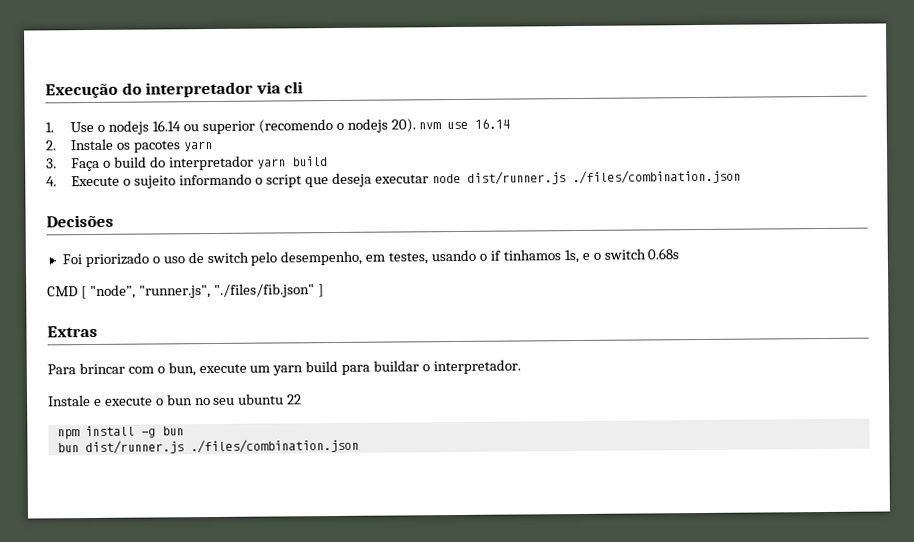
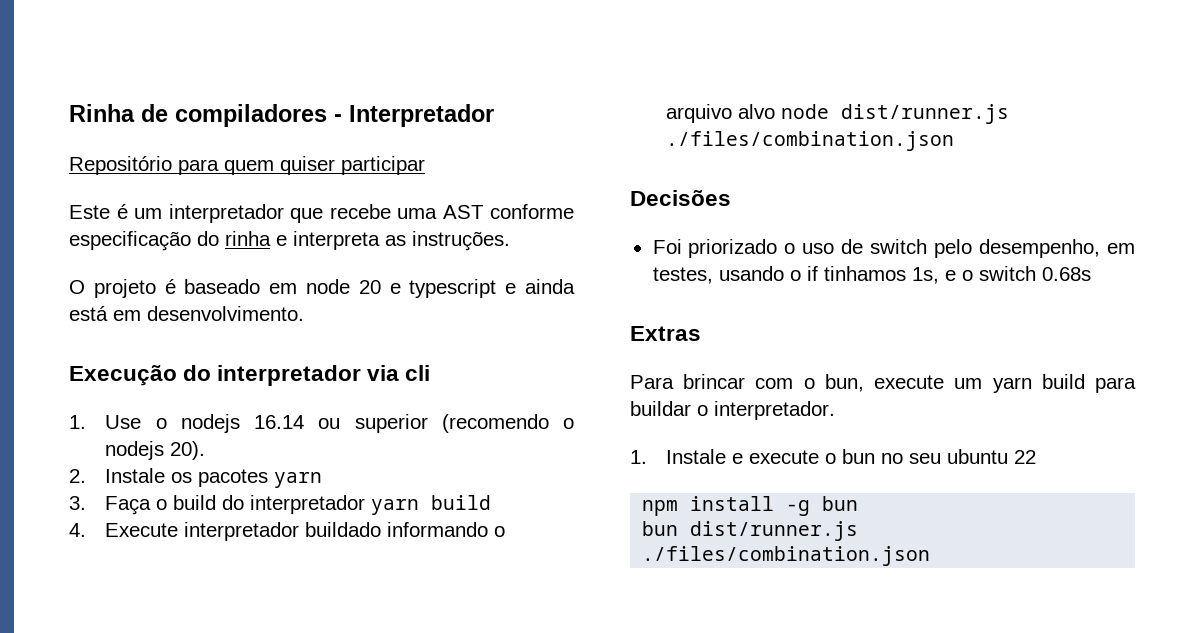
+ Rinha de compiladores - Interpretador
+ Repositório para quem quiser participar
+ Este é um interpretador que recebe uma AST conforme especificação do rinha e interpreta as instruções.
+ O projeto é baseado em node 20 e typescript e ainda está em desenvolvimento.
- 1. Use o nodejs 16.14 ou superior (recomendo o nodejs 20). nvm use 16.14
+ 1. Use o nodejs 16.14 ou superior (recomendo o nodejs 20).
- 4. Execute o sujeito informando o script que deseja executar node dist/runner.js ./files/combination.json
+ 4. Execute interpretador buildado informando o arquivo alvo node dist/runner.js ./files/combination.json
- CMD [ "node", "runner.js", "./files/fib.json" ]
- Instale e execute o bun no seu ubuntu 22
+ 1. Instale e execute o bun no seu ubuntu 22

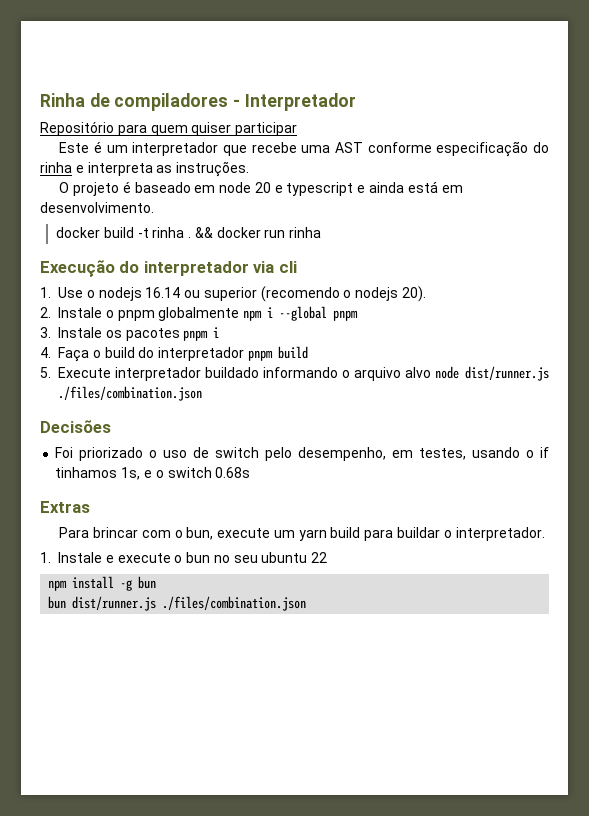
+ docker build -t rinha . && docker run rinha
- 2. Instale os pacotes yarn
- 3. Faça o build do interpretador yarn build
+ 2. Instale o pnpm globalmente npm i --global pnpm
+ 3. Instale os pacotes pnpm i
+ 4. Faça o build do interpretador pnpm build
- 4. Execute interpretador buildado informando o arquivo alvo node dist/runner.js ./files/combination.json
+ 5. Execute interpretador buildado informando o arquivo alvo node dist/runner.js ./files/combination.json

